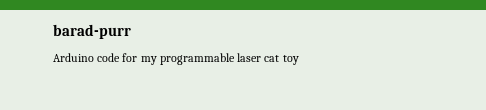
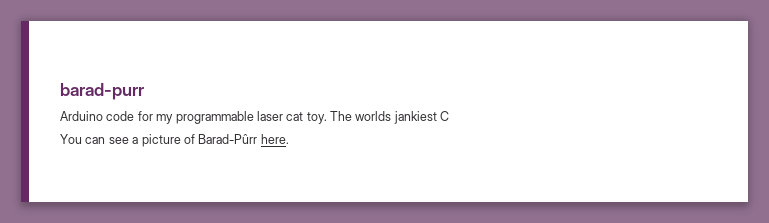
- Arduino code for my programmable laser cat toy
+ Arduino code for my programmable laser cat toy. The worlds jankiest C
+ You can see a picture of Barad-Pûrr here.

